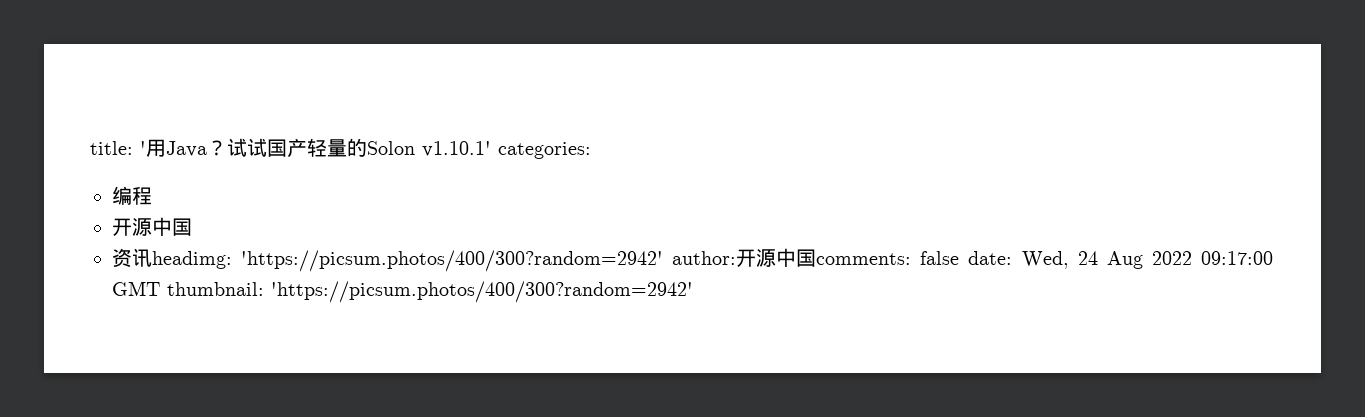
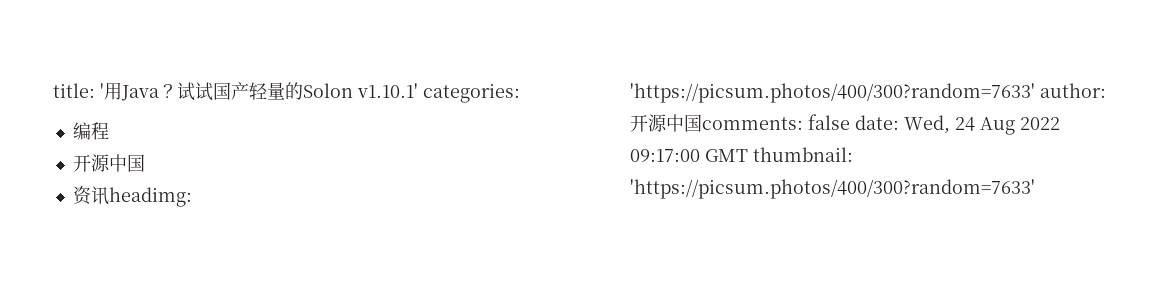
- 资讯headimg: 'https://picsum.photos/400/300?random=2942' author:开源中国comments: false date: Wed, 24 Aug 2022 09:17:00 GMT thumbnail: 'https://picsum.photos/400/300?random=2942'
+ 资讯headimg: 'https://picsum.photos/400/300?random=7633' author:开源中国comments: false date: Wed, 24 Aug 2022 09:17:00 GMT thumbnail: 'https://picsum.photos/400/300?random=7633'

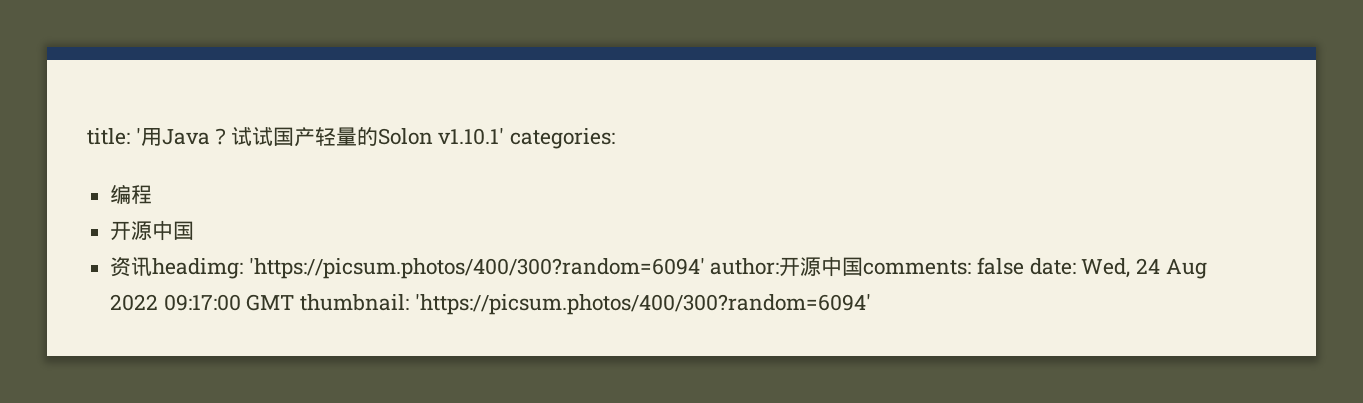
- 资讯headimg: 'https://picsum.photos/400/300?random=7633' author:开源中国comments: false date: Wed, 24 Aug 2022 09:17:00 GMT thumbnail: 'https://picsum.photos/400/300?random=7633'
+ 资讯headimg: 'https://picsum.photos/400/300?random=6094' author:开源中国comments: false date: Wed, 24 Aug 2022 09:17:00 GMT thumbnail: 'https://picsum.photos/400/300?random=6094'

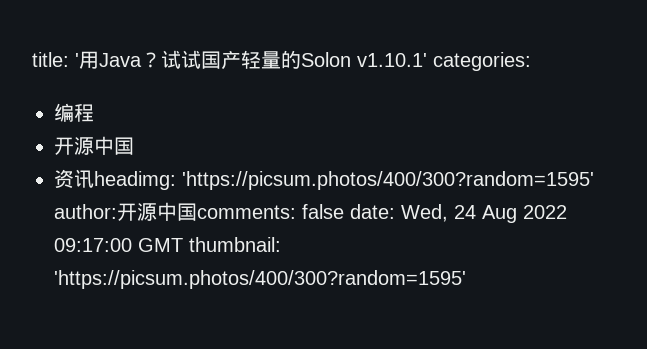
- 资讯headimg: 'https://picsum.photos/400/300?random=6094' author:开源中国comments: false date: Wed, 24 Aug 2022 09:17:00 GMT thumbnail: 'https://picsum.photos/400/300?random=6094'
+ 资讯headimg: 'https://picsum.photos/400/300?random=1595' author:开源中国comments: false date: Wed, 24 Aug 2022 09:17:00 GMT thumbnail: 'https://picsum.photos/400/300?random=1595'

